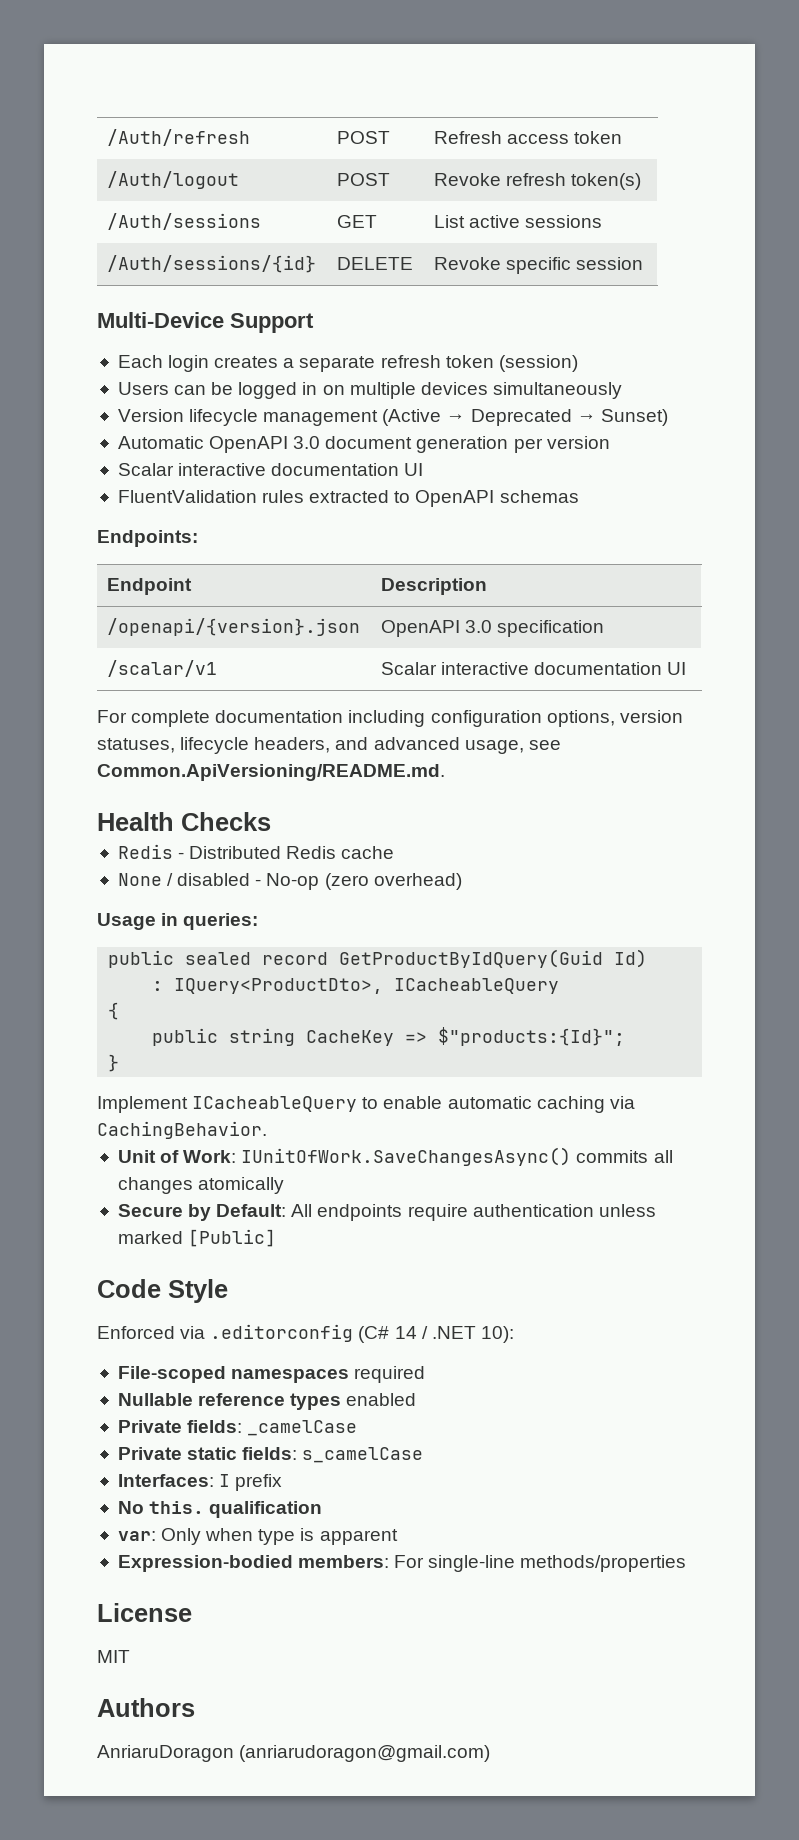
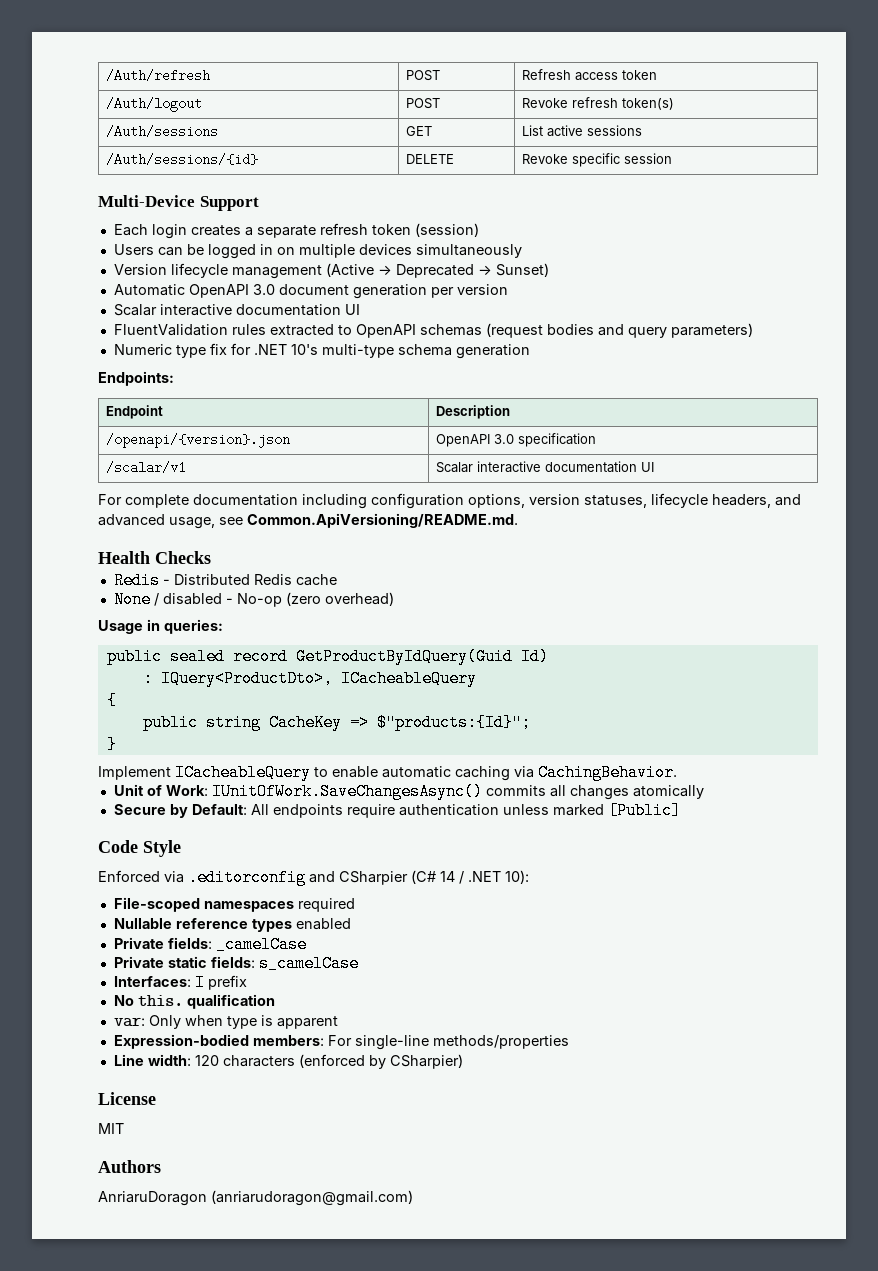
- FluentValidation rules extracted to OpenAPI schemas
+ FluentValidation rules extracted to OpenAPI schemas (request bodies and query parameters)
+ Numeric type fix for .NET 10's multi-type schema generation
- Enforced via .editorconfig (C# 14 / .NET 10):
+ Enforced via .editorconfig and CSharpier (C# 14 / .NET 10):
+ Line width: 120 characters (enforced by CSharpier)

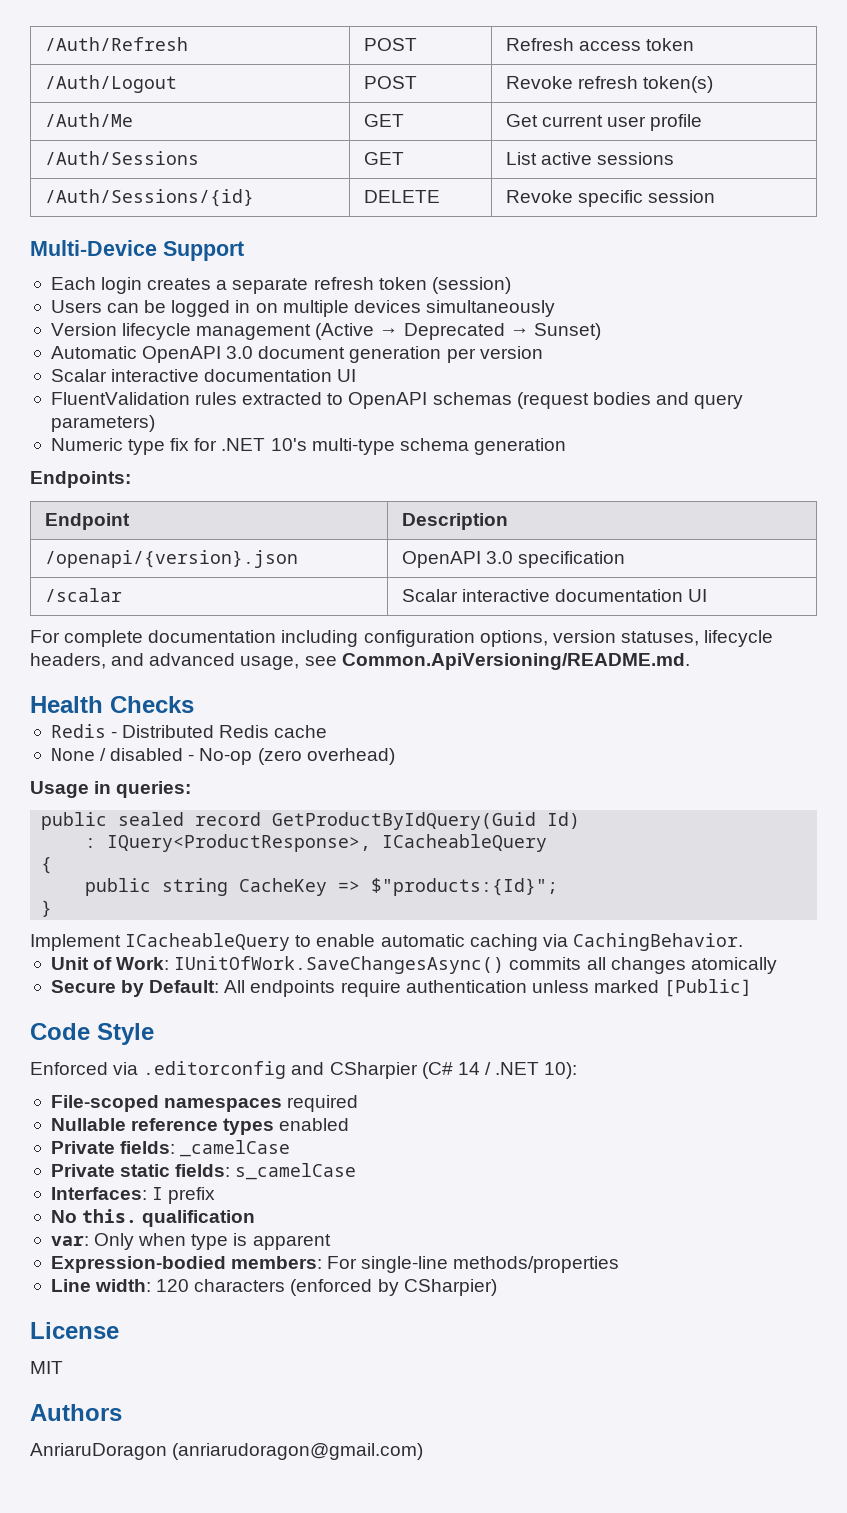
- /Auth/refresh | POST | Refresh access token
+ /Auth/Refresh | POST | Refresh access token
- /Auth/logout | POST | Revoke refresh token(s)
+ /Auth/Logout | POST | Revoke refresh token(s)
- /Auth/sessions | GET | List active sessions
+ /Auth/Me | GET | Get current user profile
+ /Auth/Sessions | GET | List active sessions
- /Auth/sessions/{id} | DELETE | Revoke specific session
+ /Auth/Sessions/{id} | DELETE | Revoke specific session
- /scalar/v1 | Scalar interactive documentation UI
+ /scalar | Scalar interactive documentation UI
- : IQuery<ProductDto>, ICacheableQuery
+ : IQuery<ProductResponse>, ICacheableQuery

